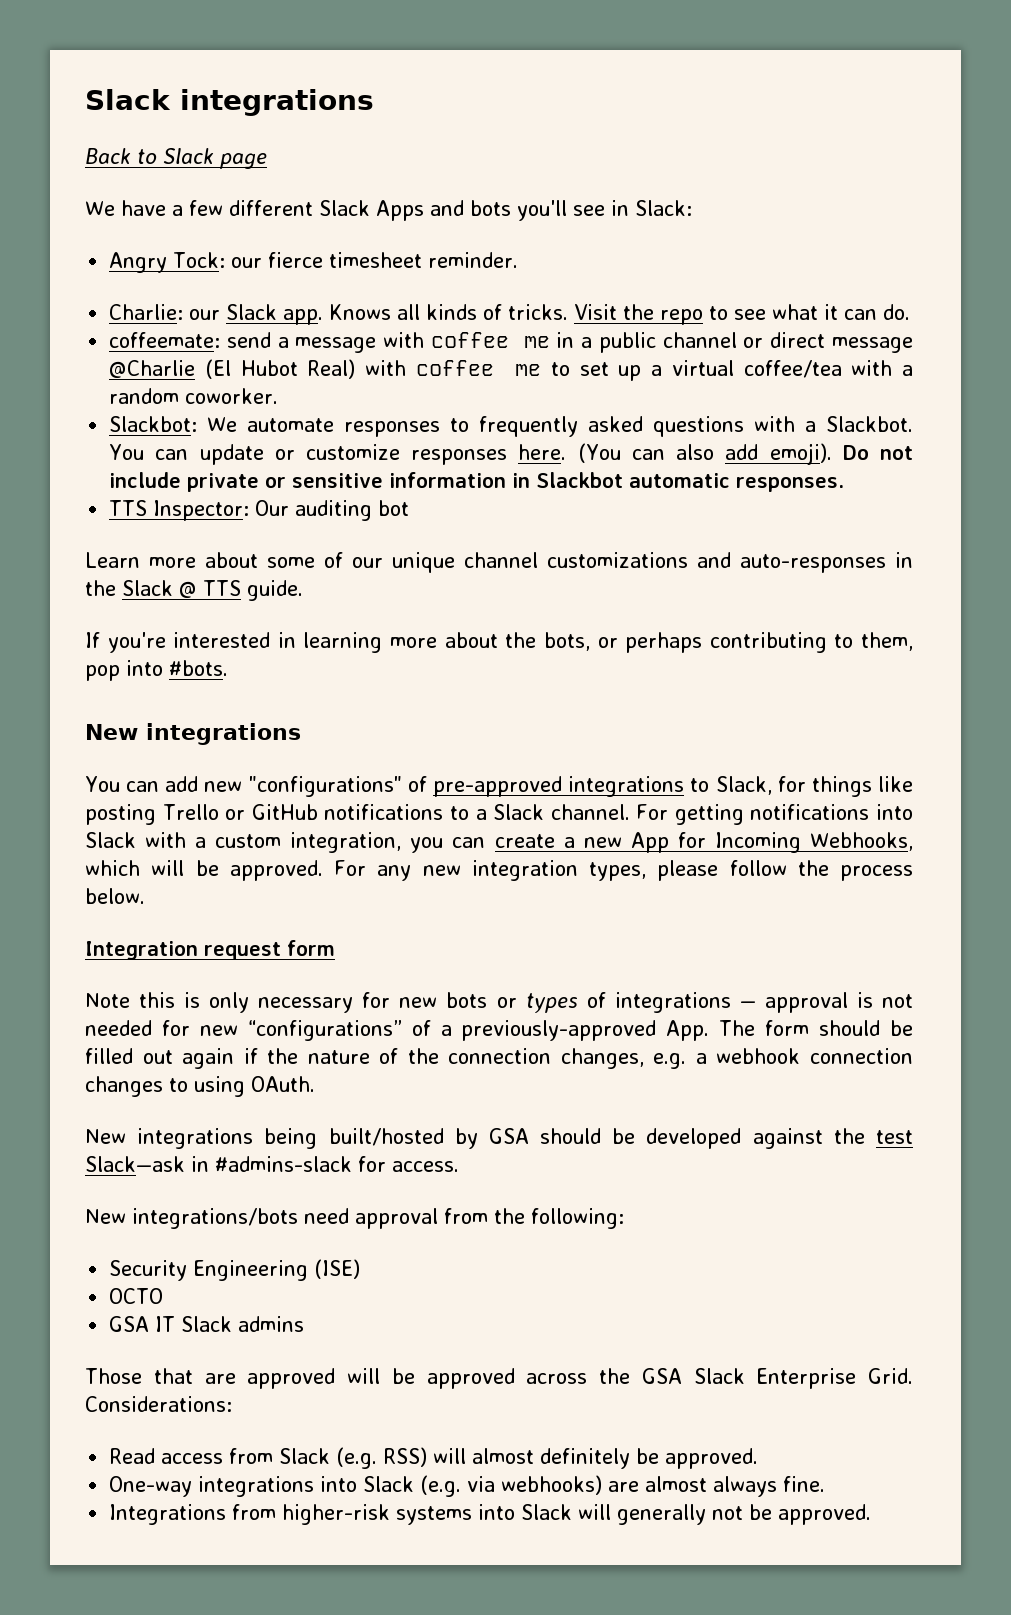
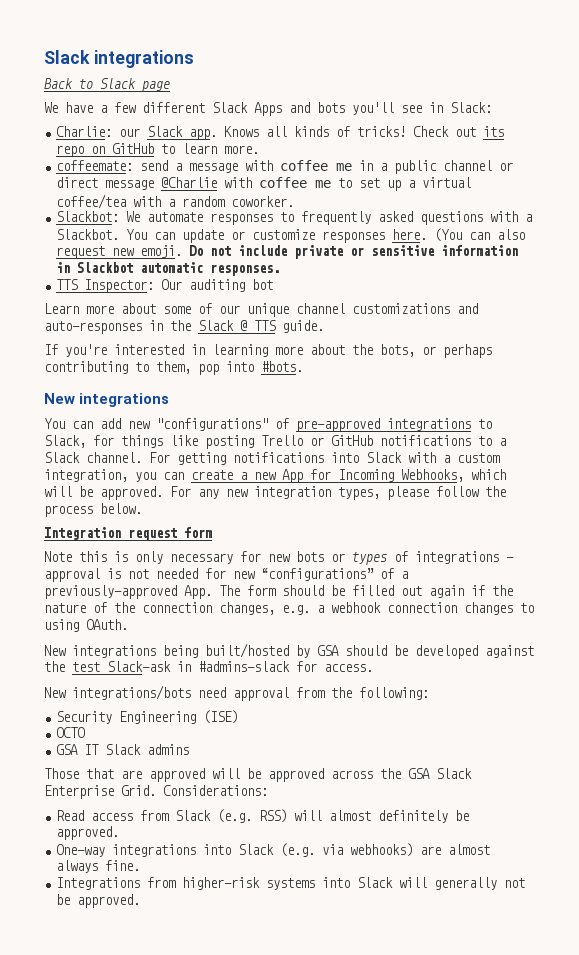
- Angry Tock: our fierce timesheet reminder.
- Knows all kinds of tricks. Visit the repo to see what it can do.
+ Knows all kinds of tricks! Check out its repo on GitHub to learn more.
- coffeemate: send a message with coffee me in a public channel or direct message @Charlie (El Hubot Real) with coffee me to set up a virtual coffee/tea with a random coworker.
+ coffeemate: send a message with coffee me in a public channel or direct message @Charlie with coffee me to set up a virtual coffee/tea with a random coworker.
- (You can also add emoji).
+ (You can also request new emoji.

